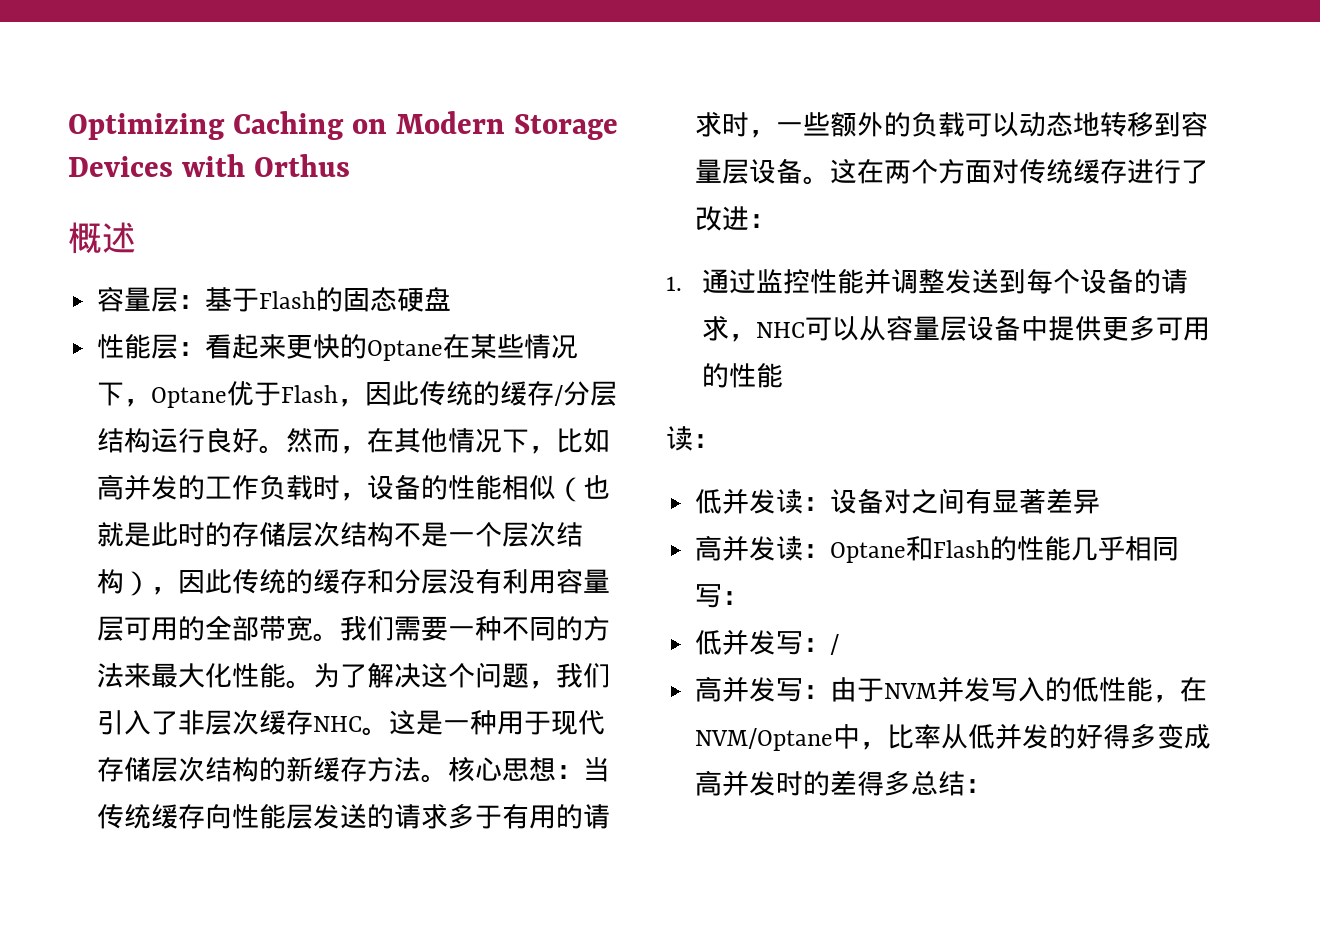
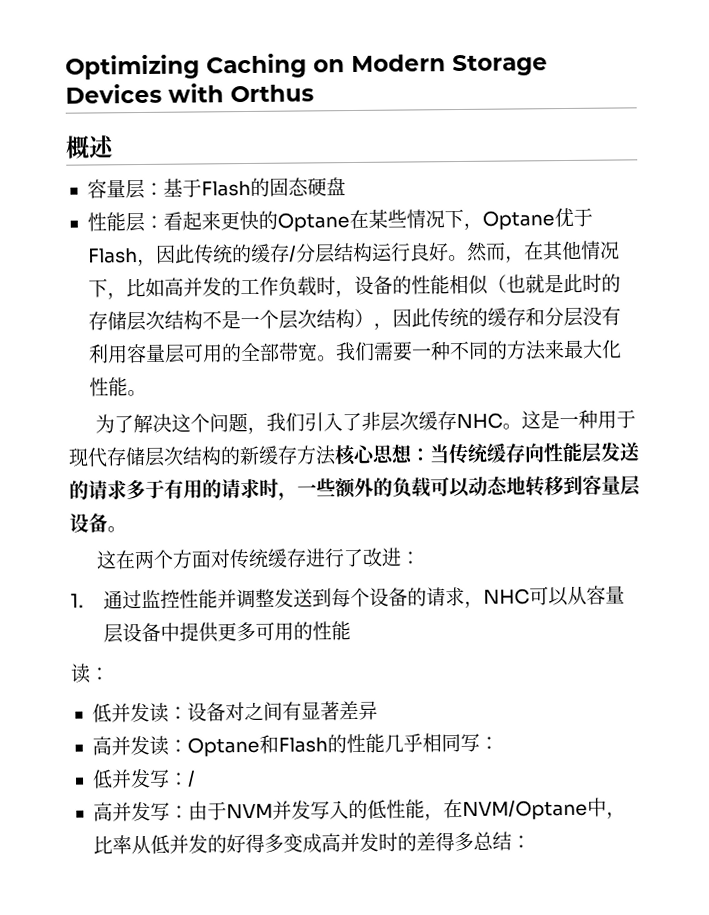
- 我们需要一种不同的方法来最大化性能。为了解决这个问题，我们引入了非层次缓存NHC。
+ 我们需要一种不同的方法来最大化性能。
+ 为了解决这个问题，我们引入了非层次缓存NHC。
- 这是一种用于现代存储层次结构的新缓存方法。核心思想：当传统缓存向性能层发送的请求多于有用的请求时，一些额外的负载可以动态地转移到容量层设备。这在两个方面对传统缓存进行了改进：
+ 这是一种用于现代存储层次结构的新缓存方法核心思想：当传统缓存向性能层发送的请求多于有用的请求时，一些额外的负载可以动态地转移到容量层设备。
+ 这在两个方面对传统缓存进行了改进：

